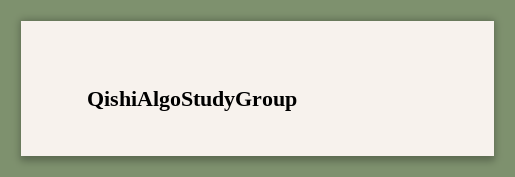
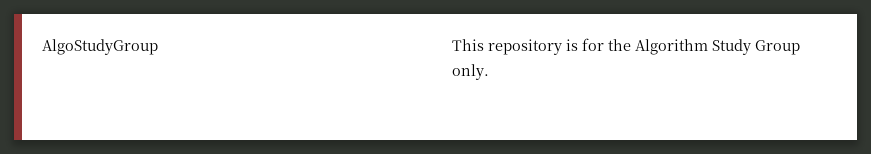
- QishiAlgoStudyGroup
+ AlgoStudyGroup
+ This repository is for the Algorithm Study Group only.

